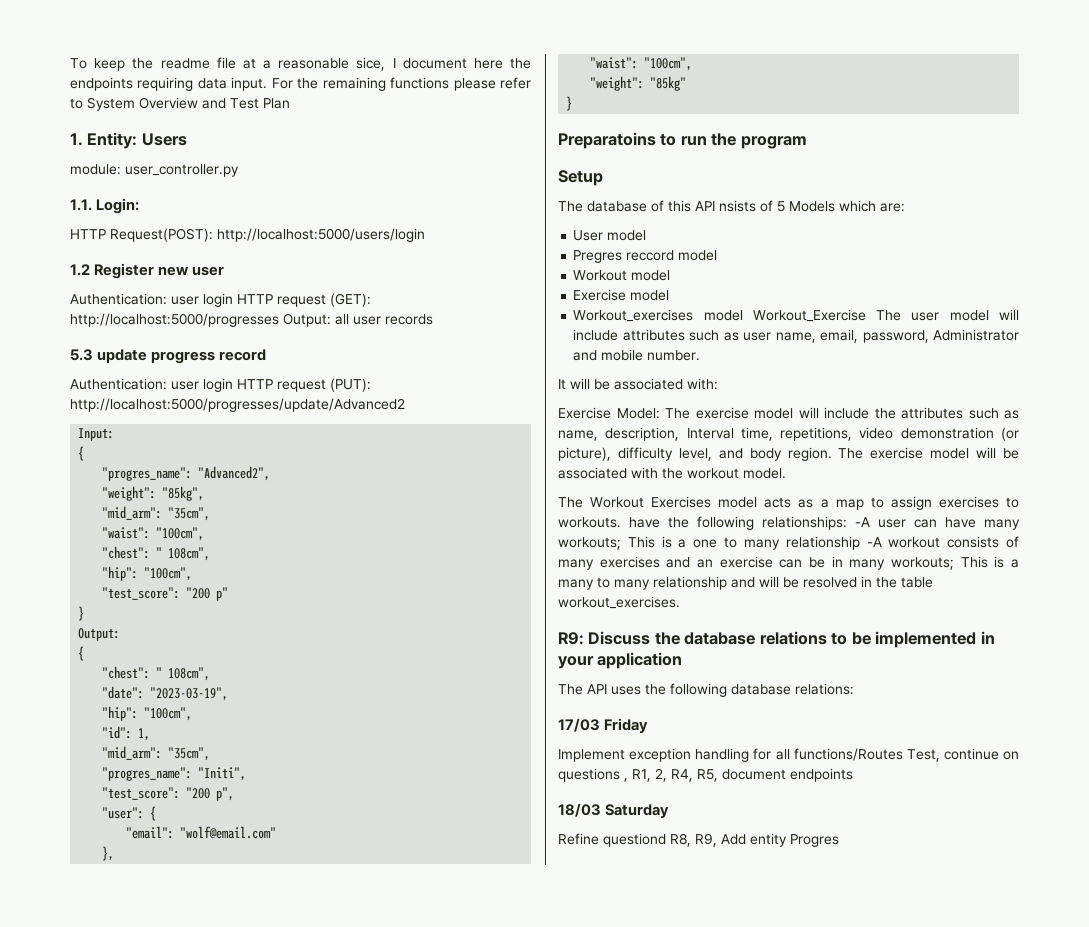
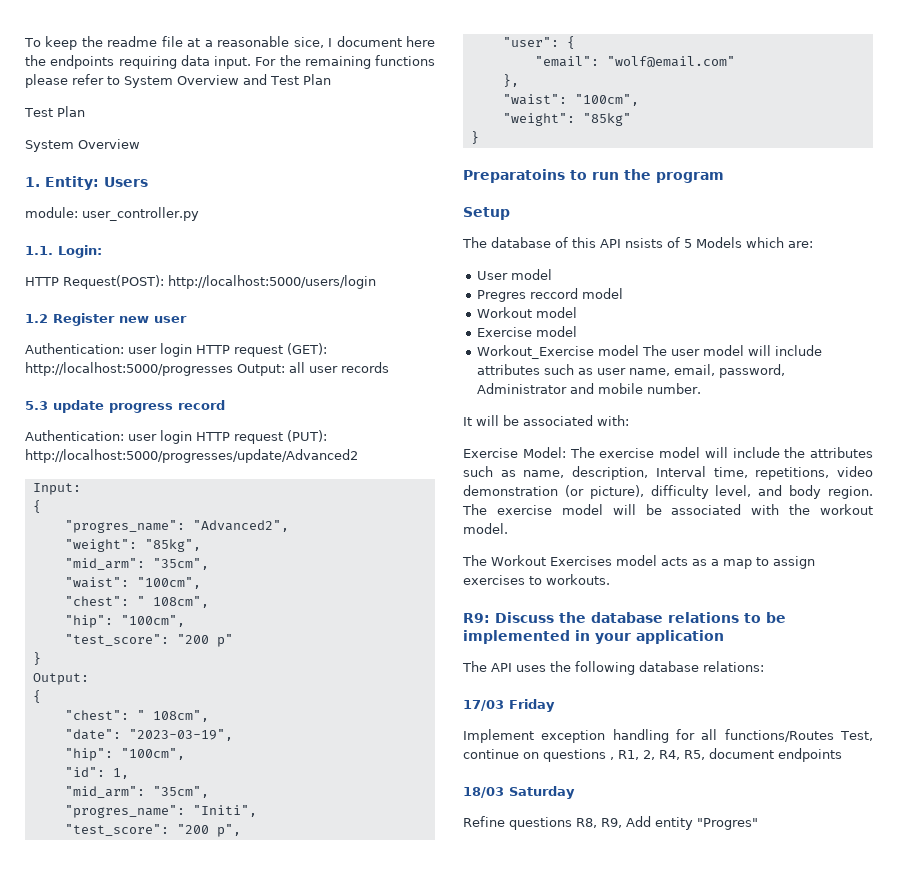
  For the remaining functions please refer to System Overview and Test Plan
+ Test Plan
+ System Overview
- Workout_exercises model Workout_Exercise The user model will include attributes such as user name, email, password, Administrator and mobile number.
+ Workout_Exercise model The user model will include attributes such as user name, email, password, Administrator and mobile number.
- The Workout Exercises model acts as a map to assign exercises to workouts. have the following relationships: -A user can have many workouts; This is a one to many relationship -A workout consists of many exercises and an exercise can be in many workouts; This is a many to many relationship and will be resolved in the table workout_exercises.
+ The Workout Exercises model acts as a map to assign exercises to workouts.
- Refine questiond R8, R9, Add entity Progres
+ Refine questions R8, R9, Add entity "Progres"

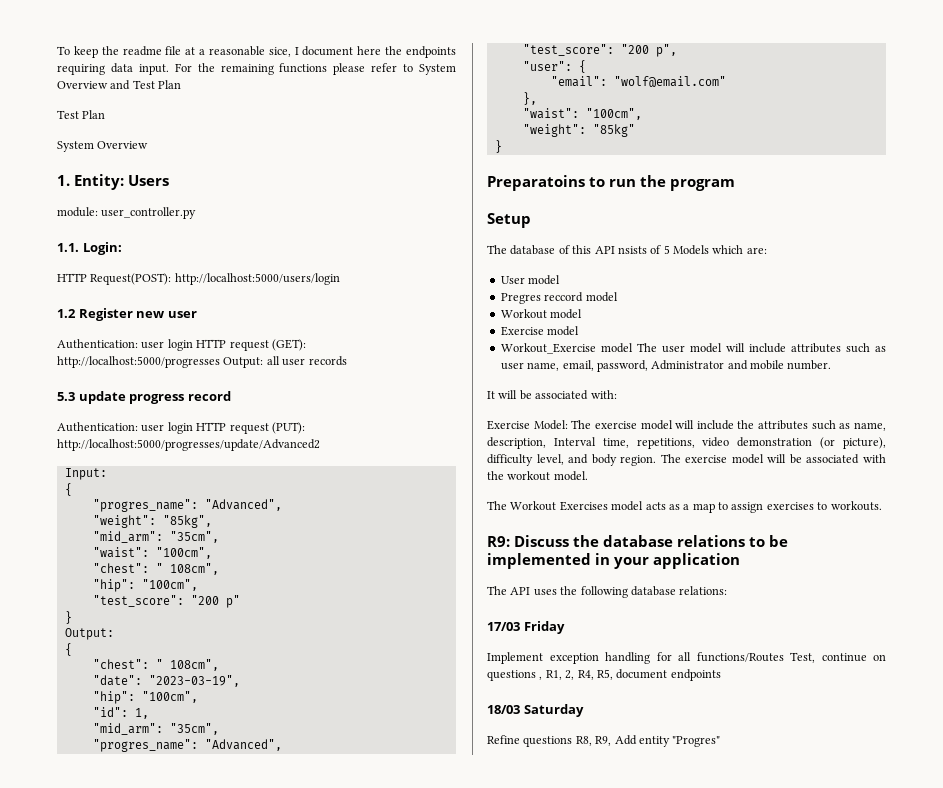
  Input:
  {
- "progres_name": "Advanced2",
+ "progres_name": "Advanced",
  "id": 1,
  "mid_arm": "35cm",
- "progres_name": "Initi",
+ "progres_name": "Advanced",

